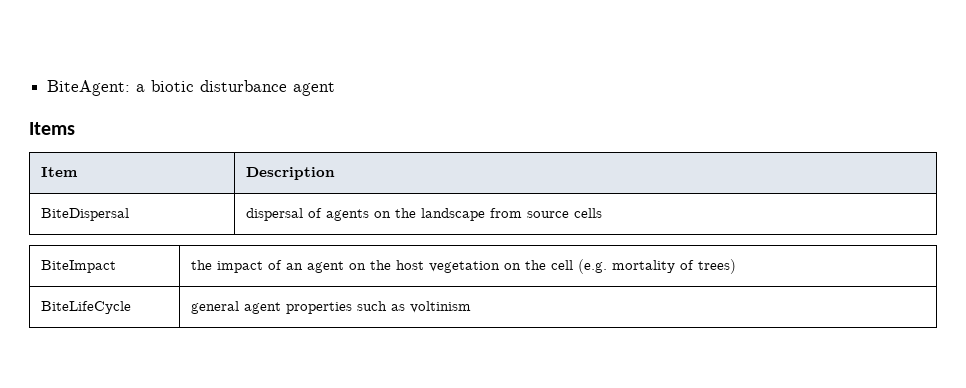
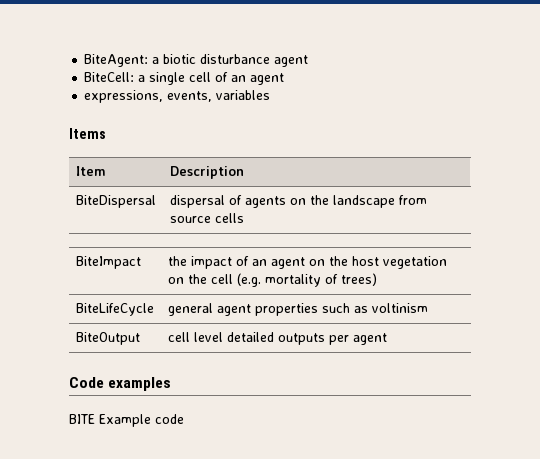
+ BiteCell: a single cell of an agent
+ expressions, events, variables
+ BiteOutput | cell level detailed outputs per agent
+ Code examples
+ BITE Example code

